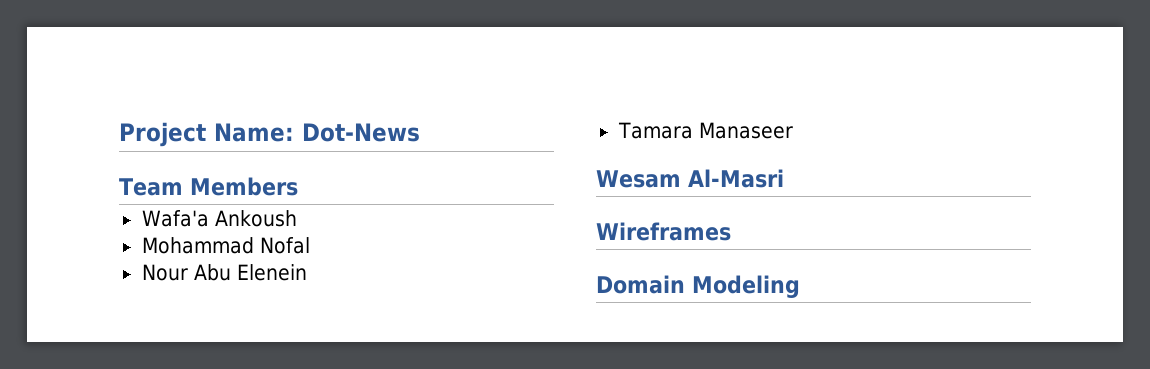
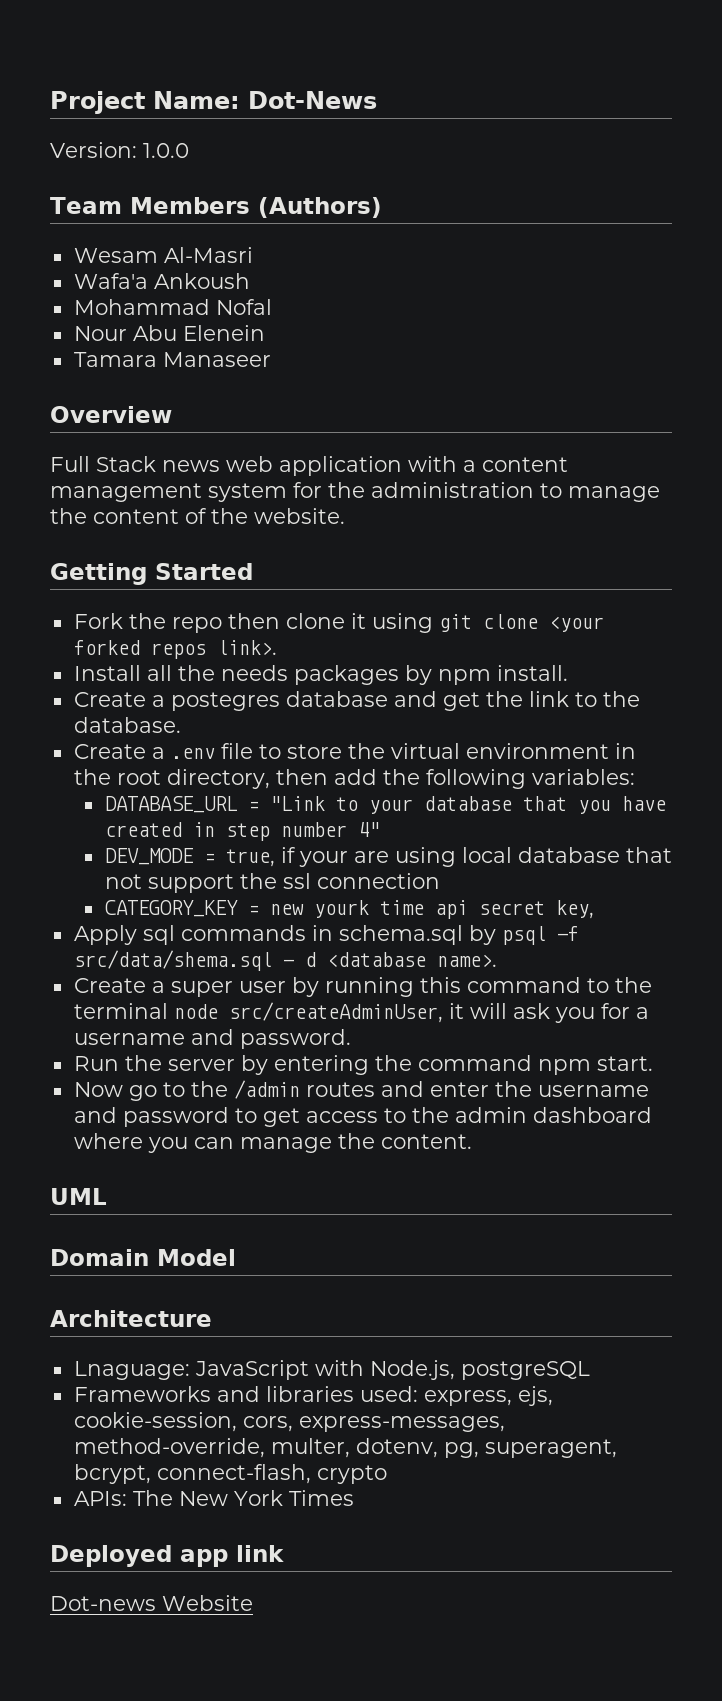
+ Version: 1.0.0
- Team Members
+ Team Members (Authors)
+ Wesam Al-Masri
- Wesam Al-Masri
- Wireframes
- Domain Modeling
+ Overview
+ Full Stack news web application with a content management system for the administration to manage the content of the website.
+ Getting Started
+ Fork the repo then clone it using git clone <your forked repos link>.
+ Install all the needs packages by npm install.
+ Create a postegres database and get the link to the database.
+ Create a .env file to store the virtual environment in the root directory, then add the following variables:
+ DATABASE_URL = "Link to your database that you have created in step number 4"
+ DEV_MODE = true, if your are using local database that not support the ssl connection
+ CATEGORY_KEY = new yourk time api secret key,
+ Apply sql commands in schema.sql by psql -f src/data/shema.sql - d <database name>.
+ Create a super user by running this command to the terminal node src/createAdminUser, it will ask you for a username and password.
+ Run the server by entering the command npm start.
+ Now go to the /admin routes and enter the username and password to get access to the admin dashboard where you can manage the content.
+ UML
+ Domain Model
+ Architecture
+ Lnaguage: JavaScript with Node.js, postgreSQL
+ Frameworks and libraries used: express, ejs, cookie-session, cors, express-messages, method-override, multer, dotenv, pg, superagent, bcrypt, connect-flash, crypto
+ APIs: The New York Times
+ Deployed app link
+ Dot-news Website

